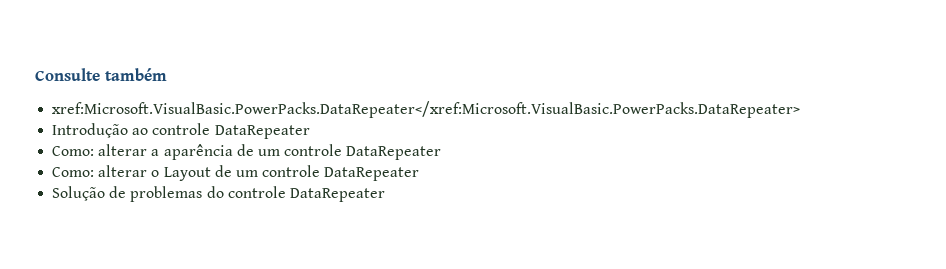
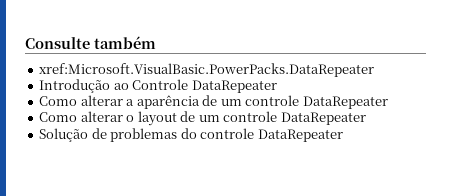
- xref:Microsoft.VisualBasic.PowerPacks.DataRepeater</xref:Microsoft.VisualBasic.PowerPacks.DataRepeater>
+ xref:Microsoft.VisualBasic.PowerPacks.DataRepeater
- Introdução ao controle DataRepeater
- Como: alterar a aparência de um controle DataRepeater
+ Introdução ao Controle DataRepeater
+ Como alterar a aparência de um controle DataRepeater
- Como: alterar o Layout de um controle DataRepeater
+ Como alterar o layout de um controle DataRepeater

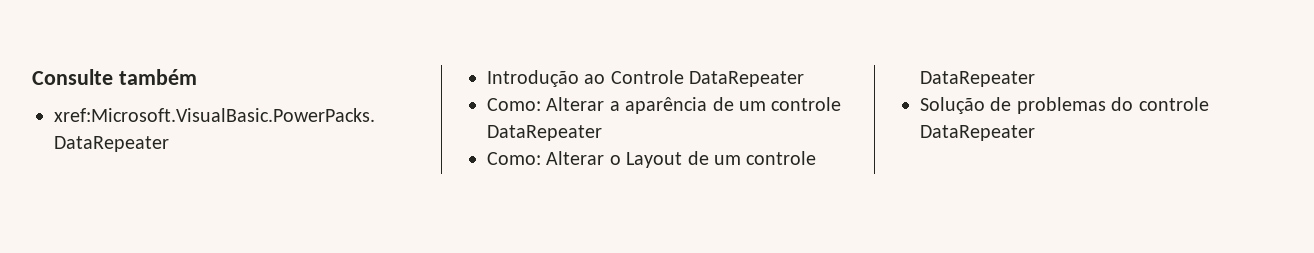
- Como alterar a aparência de um controle DataRepeater
+ Como: Alterar a aparência de um controle DataRepeater
- Como alterar o layout de um controle DataRepeater
+ Como: Alterar o Layout de um controle DataRepeater

